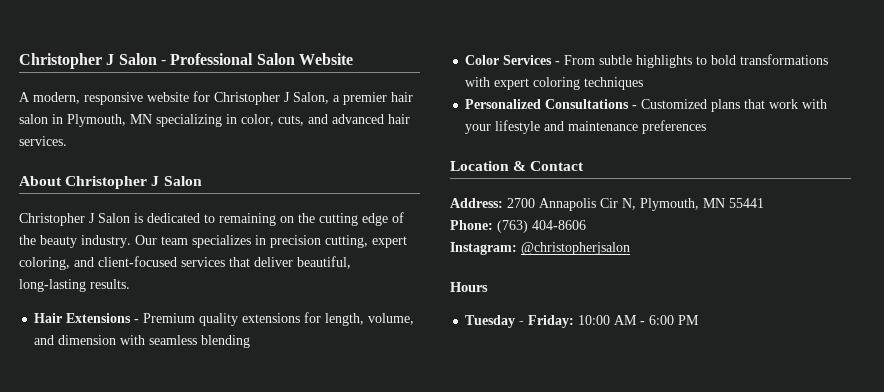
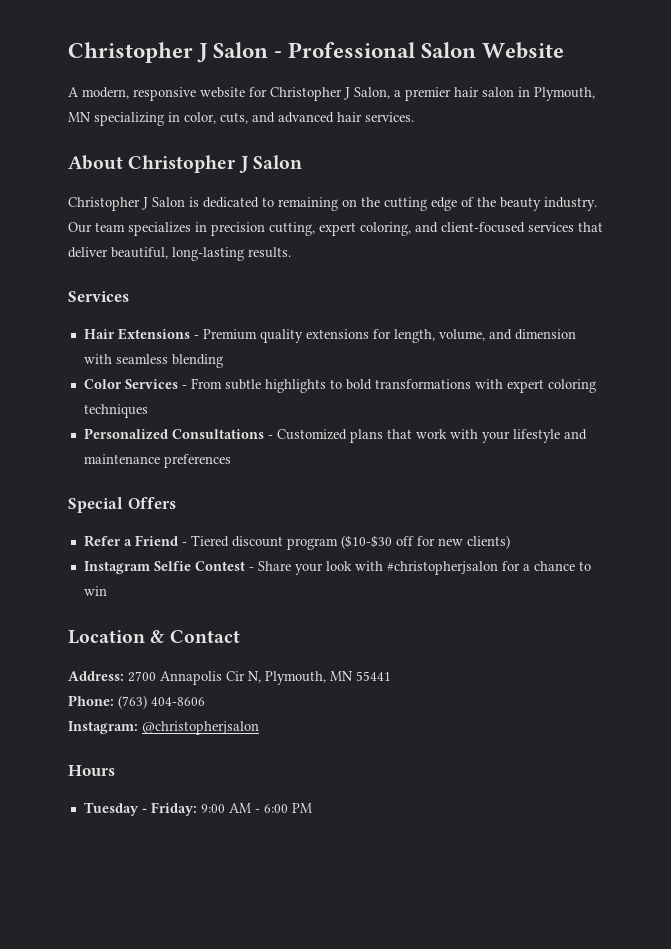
  Our team specializes in precision cutting, expert coloring, and client-focused services that deliver beautiful, long-lasting results.
+ Services
+ Special Offers
+ Refer a Friend - Tiered discount program ($10-$30 off for new clients)
+ Instagram Selfie Contest - Share your look with #christopherjsalon for a chance to win
- Tuesday - Friday: 10:00 AM - 6:00 PM
+ Tuesday - Friday: 9:00 AM - 6:00 PM

